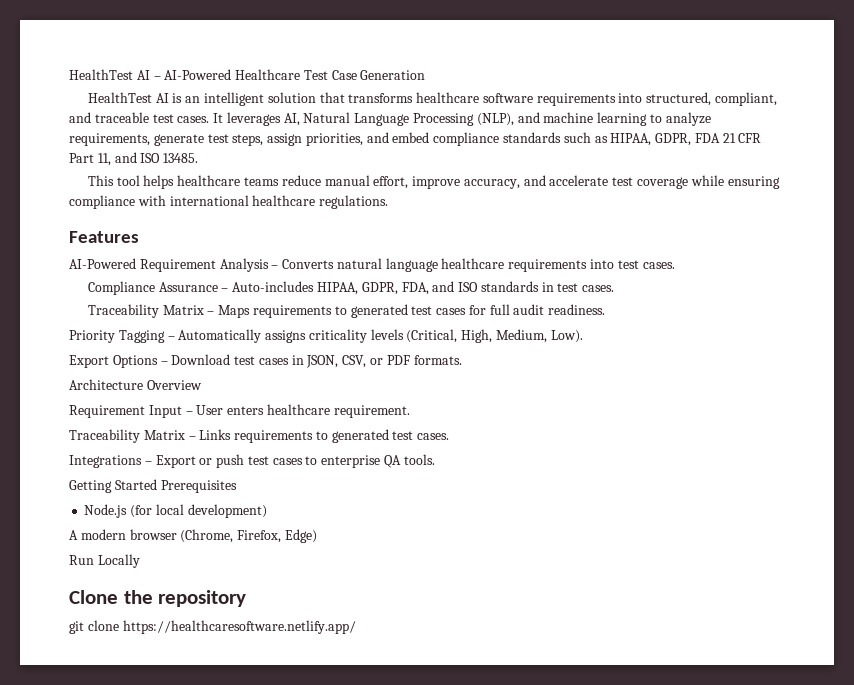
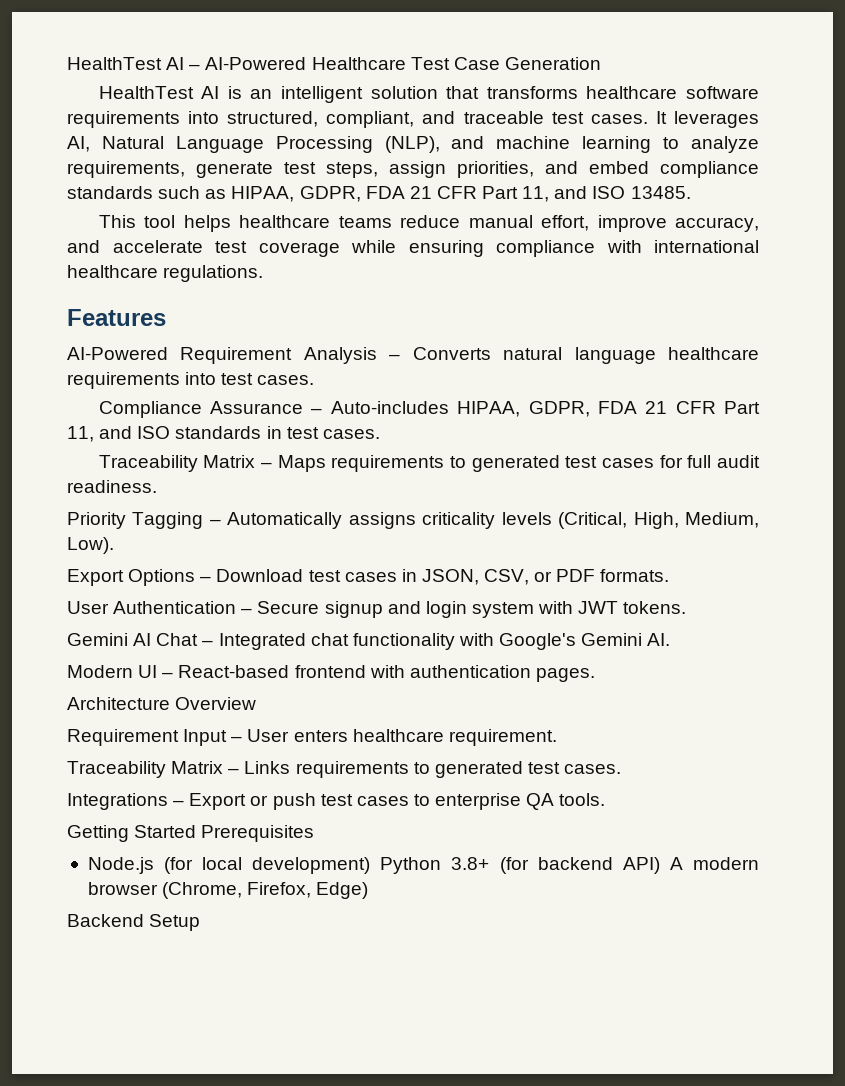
- Compliance Assurance – Auto-includes HIPAA, GDPR, FDA, and ISO standards in test cases.
+ Compliance Assurance – Auto-includes HIPAA, GDPR, FDA 21 CFR Part 11, and ISO standards in test cases.
+ User Authentication – Secure signup and login system with JWT tokens.
+ Gemini AI Chat – Integrated chat functionality with Google's Gemini AI.
+ Modern UI – React-based frontend with authentication pages.
- Node.js (for local development)
- A modern browser (Chrome, Firefox, Edge)
+ Node.js (for local development) Python 3.8+ (for backend API) A modern browser (Chrome, Firefox, Edge)
- Run Locally
- Clone the repository
- git clone https://healthcaresoftware.netlify.app/
+ Backend Setup

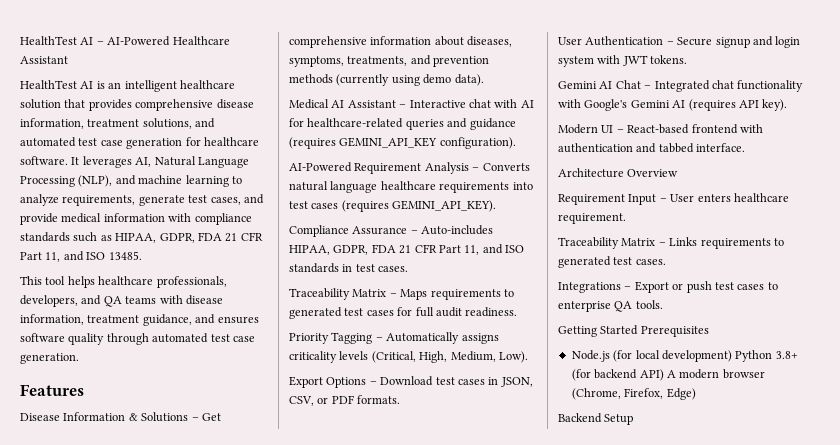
- HealthTest AI – AI-Powered Healthcare Test Case Generation
+ HealthTest AI – AI-Powered Healthcare Assistant
- HealthTest AI is an intelligent solution that transforms healthcare software requirements into structured, compliant, and traceable test cases.
+ HealthTest AI is an intelligent healthcare solution that provides comprehensive disease information, treatment solutions, and automated test case generation for healthcare software.
- It leverages AI, Natural Language Processing (NLP), and machine learning to analyze requirements, generate test steps, assign priorities, and embed compliance standards such as HIPAA, GDPR, FDA 21 CFR Part 11, and ISO 13485.
+ It leverages AI, Natural Language Processing (NLP), and machine learning to analyze requirements, generate test cases, and provide medical information with compliance standards such as HIPAA, GDPR, FDA 21 CFR Part 11, and ISO 13485.
- This tool helps healthcare teams reduce manual effort, improve accuracy, and accelerate test coverage while ensuring compliance with international healthcare regulations.
+ This tool helps healthcare professionals, developers, and QA teams with disease information, treatment guidance, and ensures software quality through automated test case generation.
  Features
+ Disease Information & Solutions – Get comprehensive information about diseases, symptoms, treatments, and prevention methods (currently using demo data).
+ Medical AI Assistant – Interactive chat with AI for healthcare-related queries and guidance (requires GEMINI_API_KEY configuration).
- AI-Powered Requirement Analysis – Converts natural language healthcare requirements into test cases.
+ AI-Powered Requirement Analysis – Converts natural language healthcare requirements into test cases (requires GEMINI_API_KEY).
- Gemini AI Chat – Integrated chat functionality with Google's Gemini AI.
+ Gemini AI Chat – Integrated chat functionality with Google's Gemini AI (requires API key).
- Modern UI – React-based frontend with authentication pages.
+ Modern UI – React-based frontend with authentication and tabbed interface.

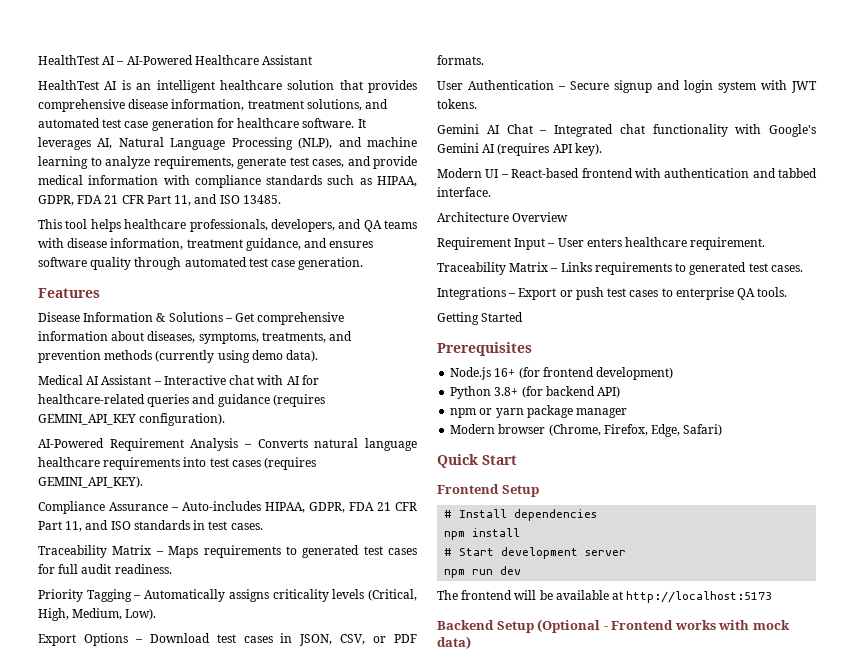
- Getting Started Prerequisites
+ Getting Started
+ Prerequisites
- Node.js (for local development) Python 3.8+ (for backend API) A modern browser (Chrome, Firefox, Edge)
- Backend Setup
+ Node.js 16+ (for frontend development)
+ Python 3.8+ (for backend API)
+ npm or yarn package manager
+ Modern browser (Chrome, Firefox, Edge, Safari)
+ Quick Start
+ Frontend Setup
+ # Install dependencies
+ npm install
+ # Start development server
+ npm run dev
+ The frontend will be available at http://localhost:5173
+ Backend Setup (Optional - Frontend works with mock data)

